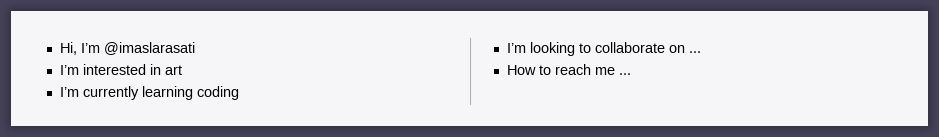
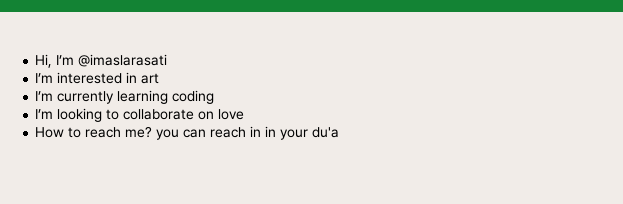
- I’m looking to collaborate on ...
+ I’m looking to collaborate on love
- How to reach me ...
+ How to reach me? you can reach in in your du'a

